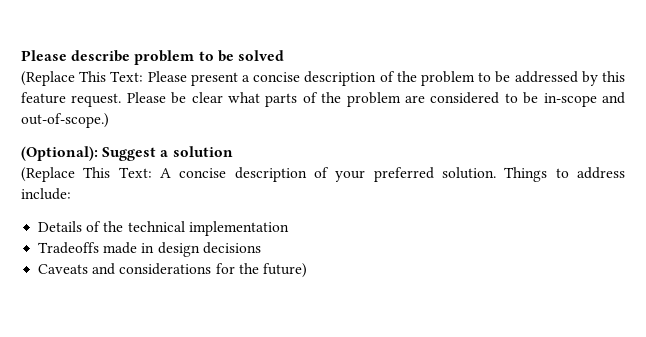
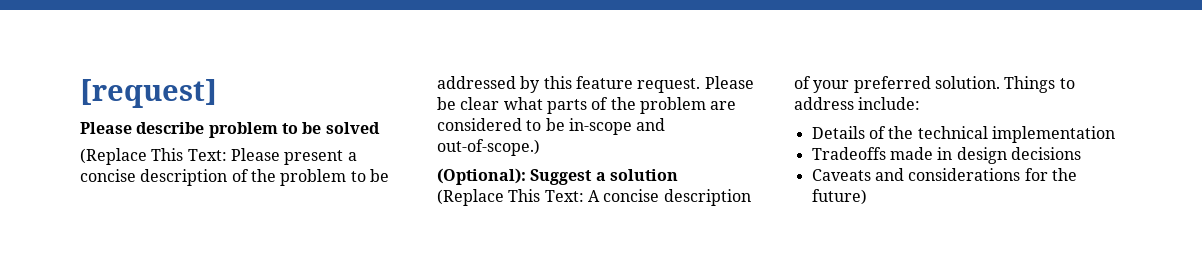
+ [request]

